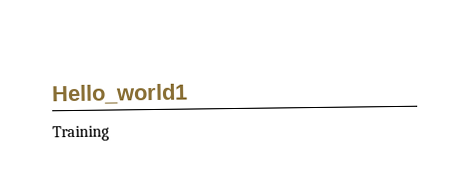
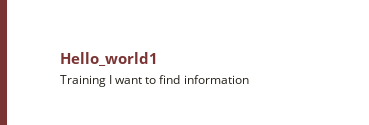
- Training
+ Training I want to find information

